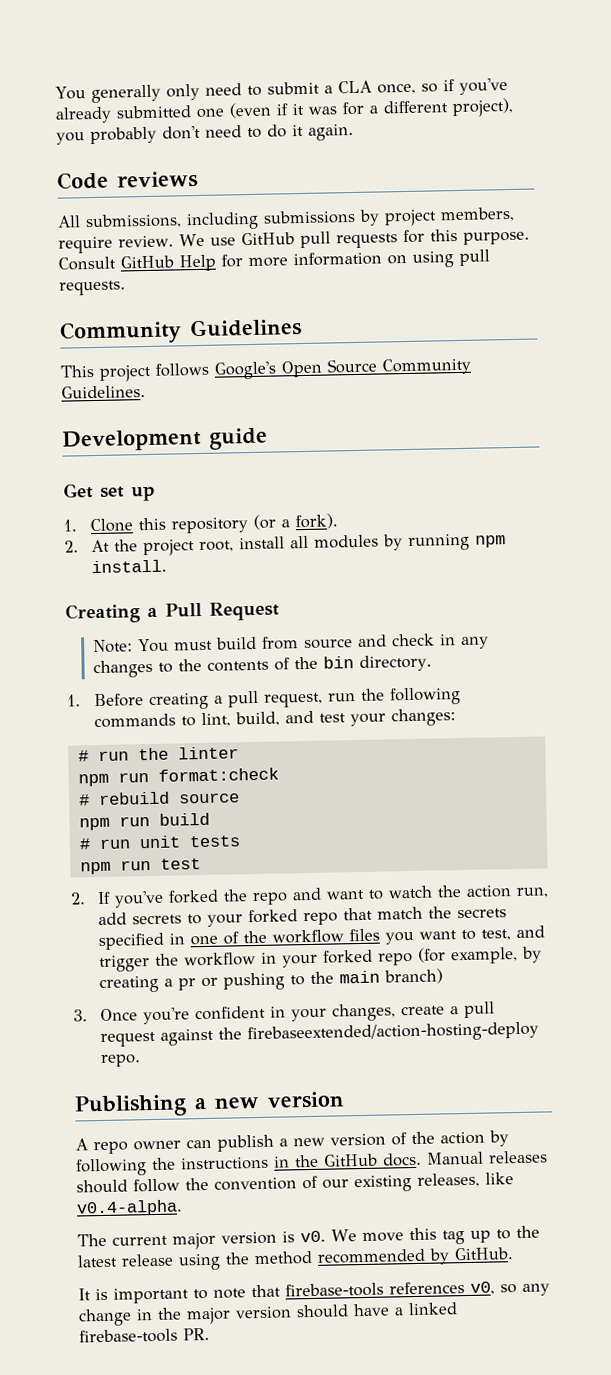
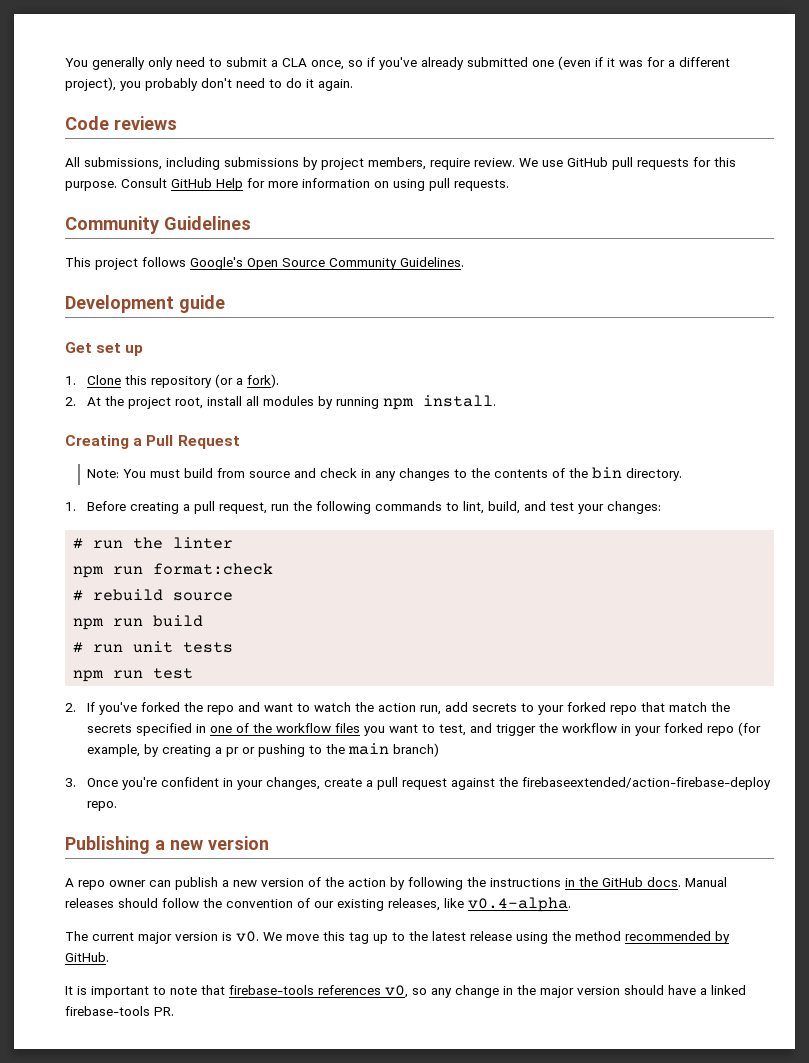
- 3. Once you're confident in your changes, create a pull request against the firebaseextended/action-hosting-deploy repo.
+ 3. Once you're confident in your changes, create a pull request against the firebaseextended/action-firebase-deploy repo.

